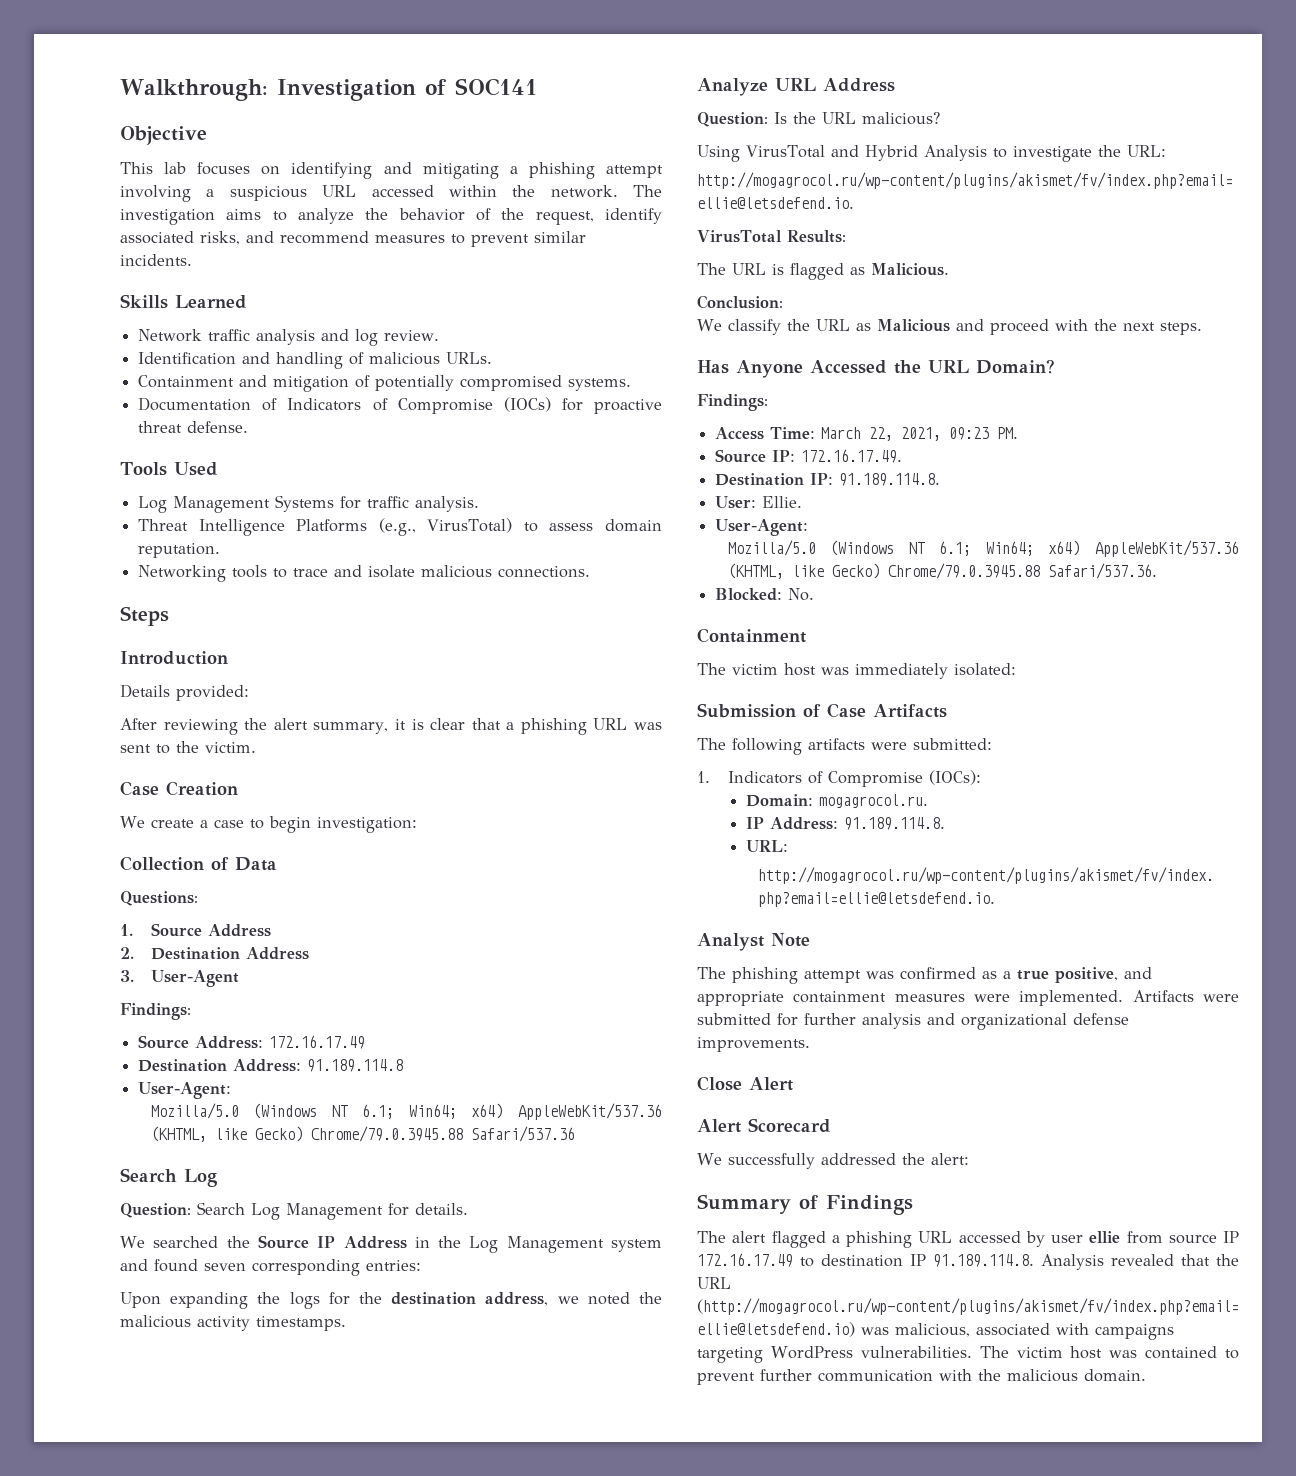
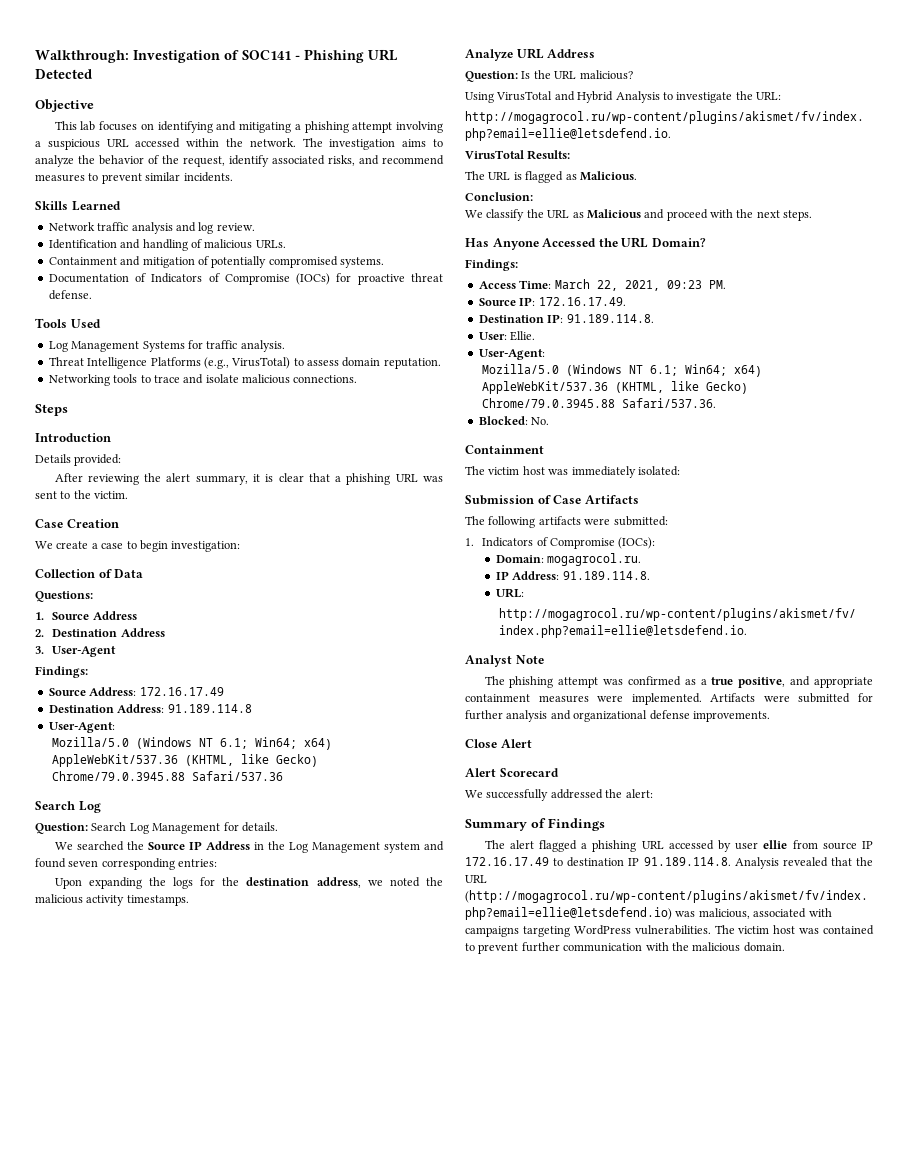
- Walkthrough: Investigation of SOC141
+ Walkthrough: Investigation of SOC141 - Phishing URL Detected

